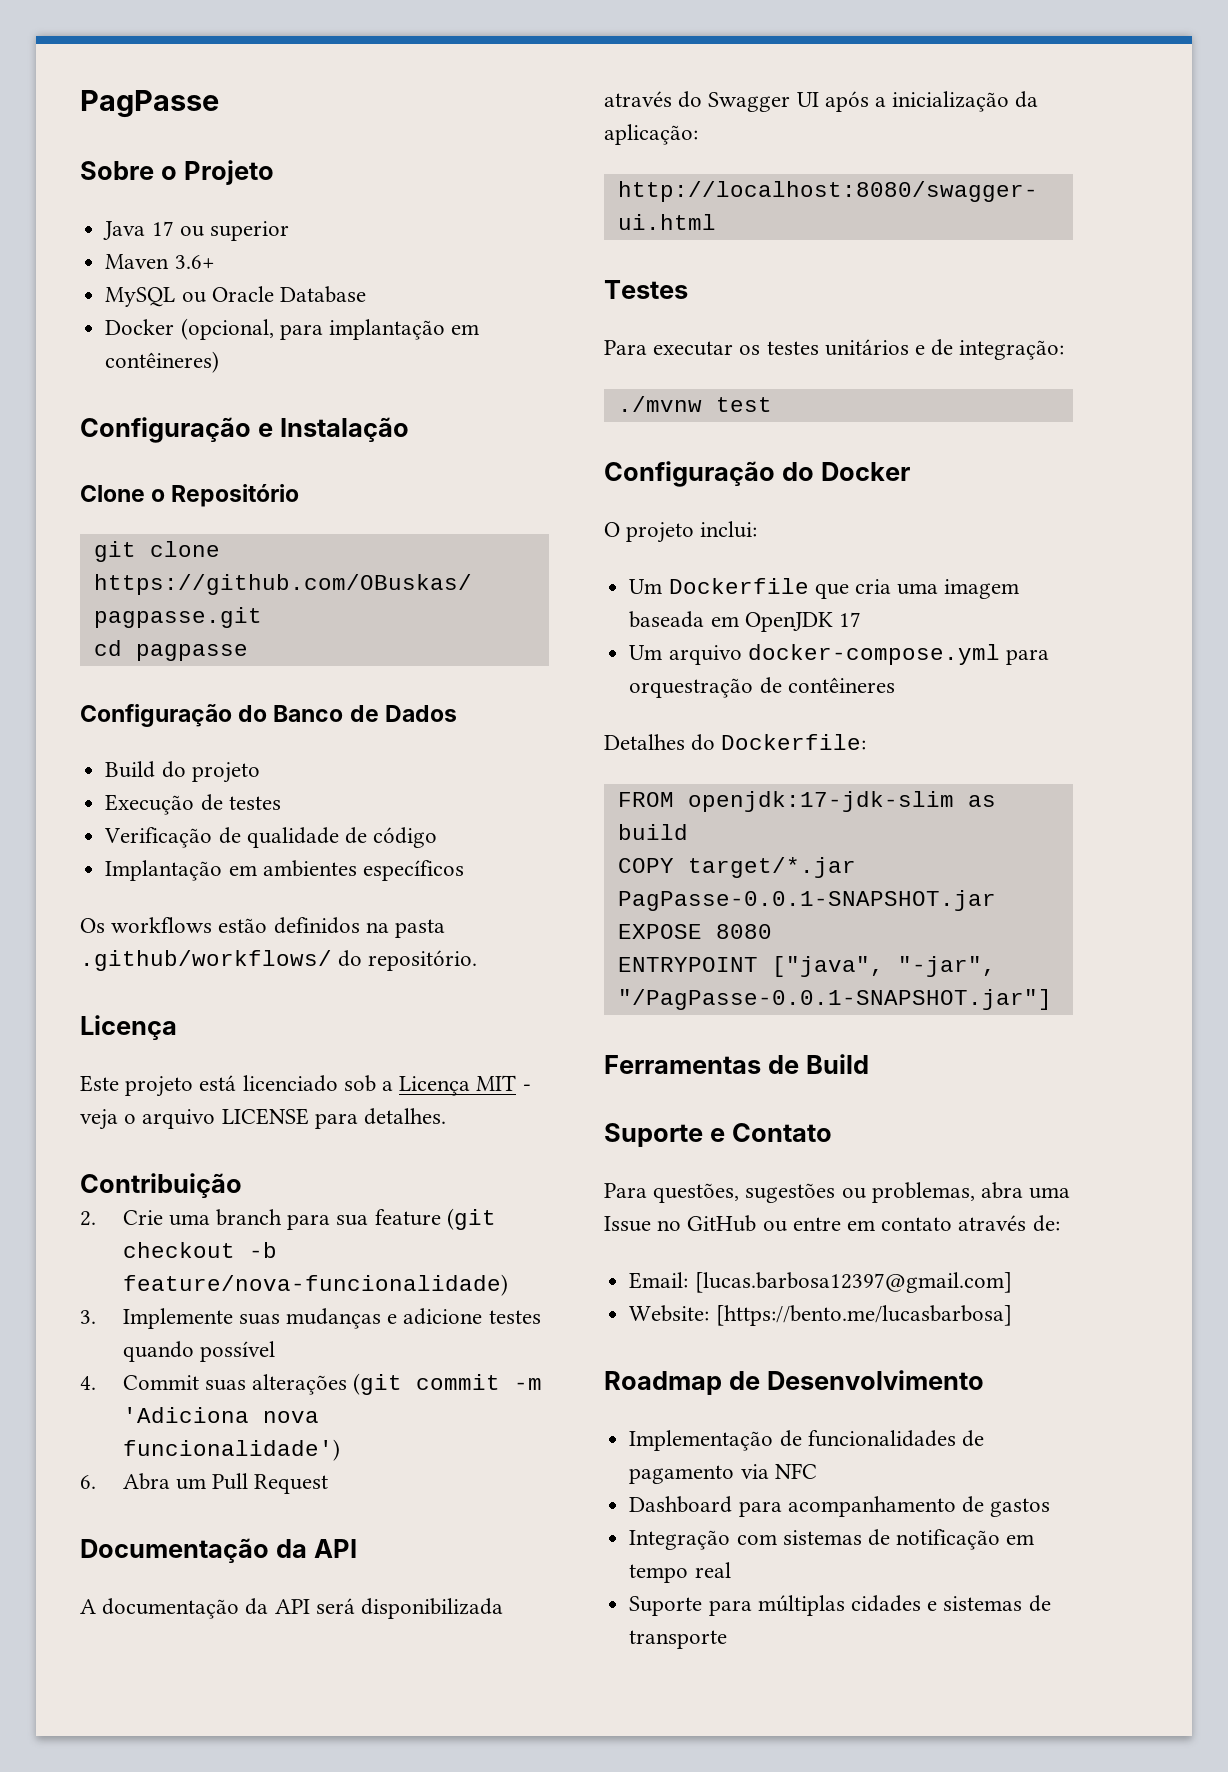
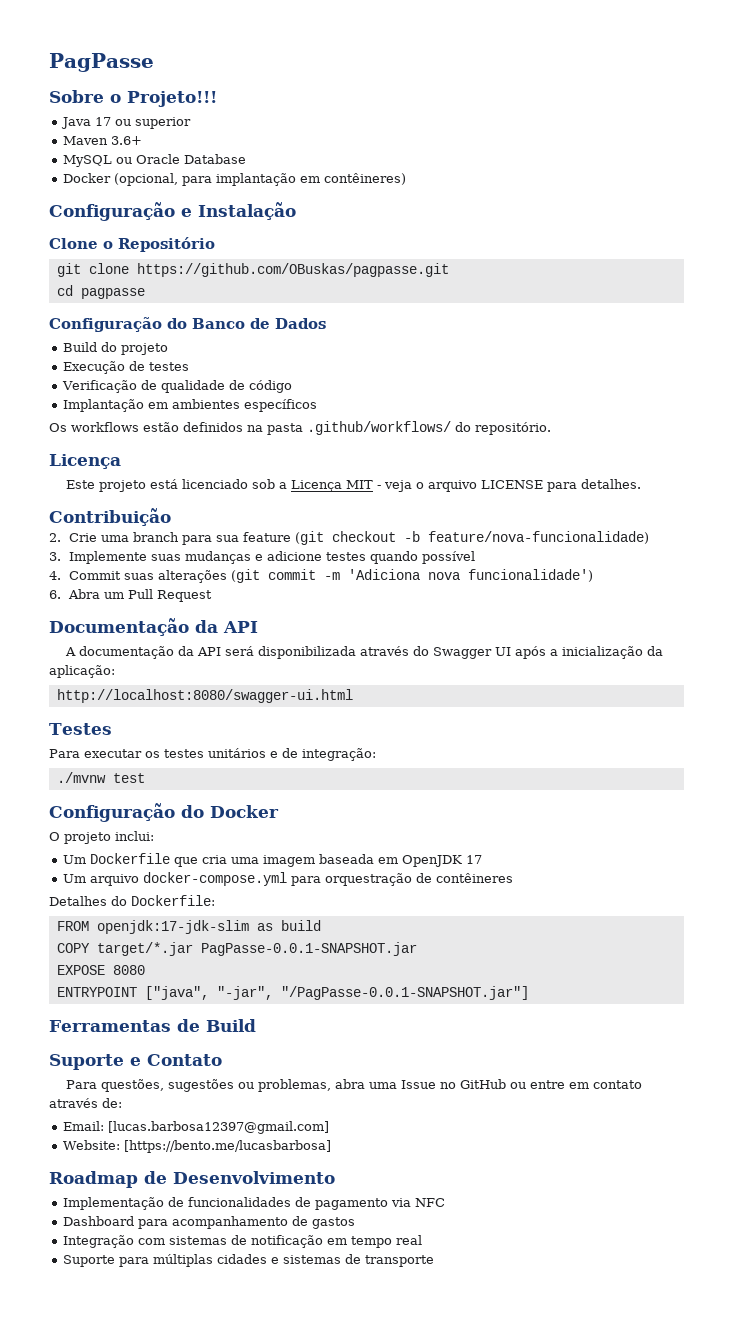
- Sobre o Projeto
+ Sobre o Projeto!!!

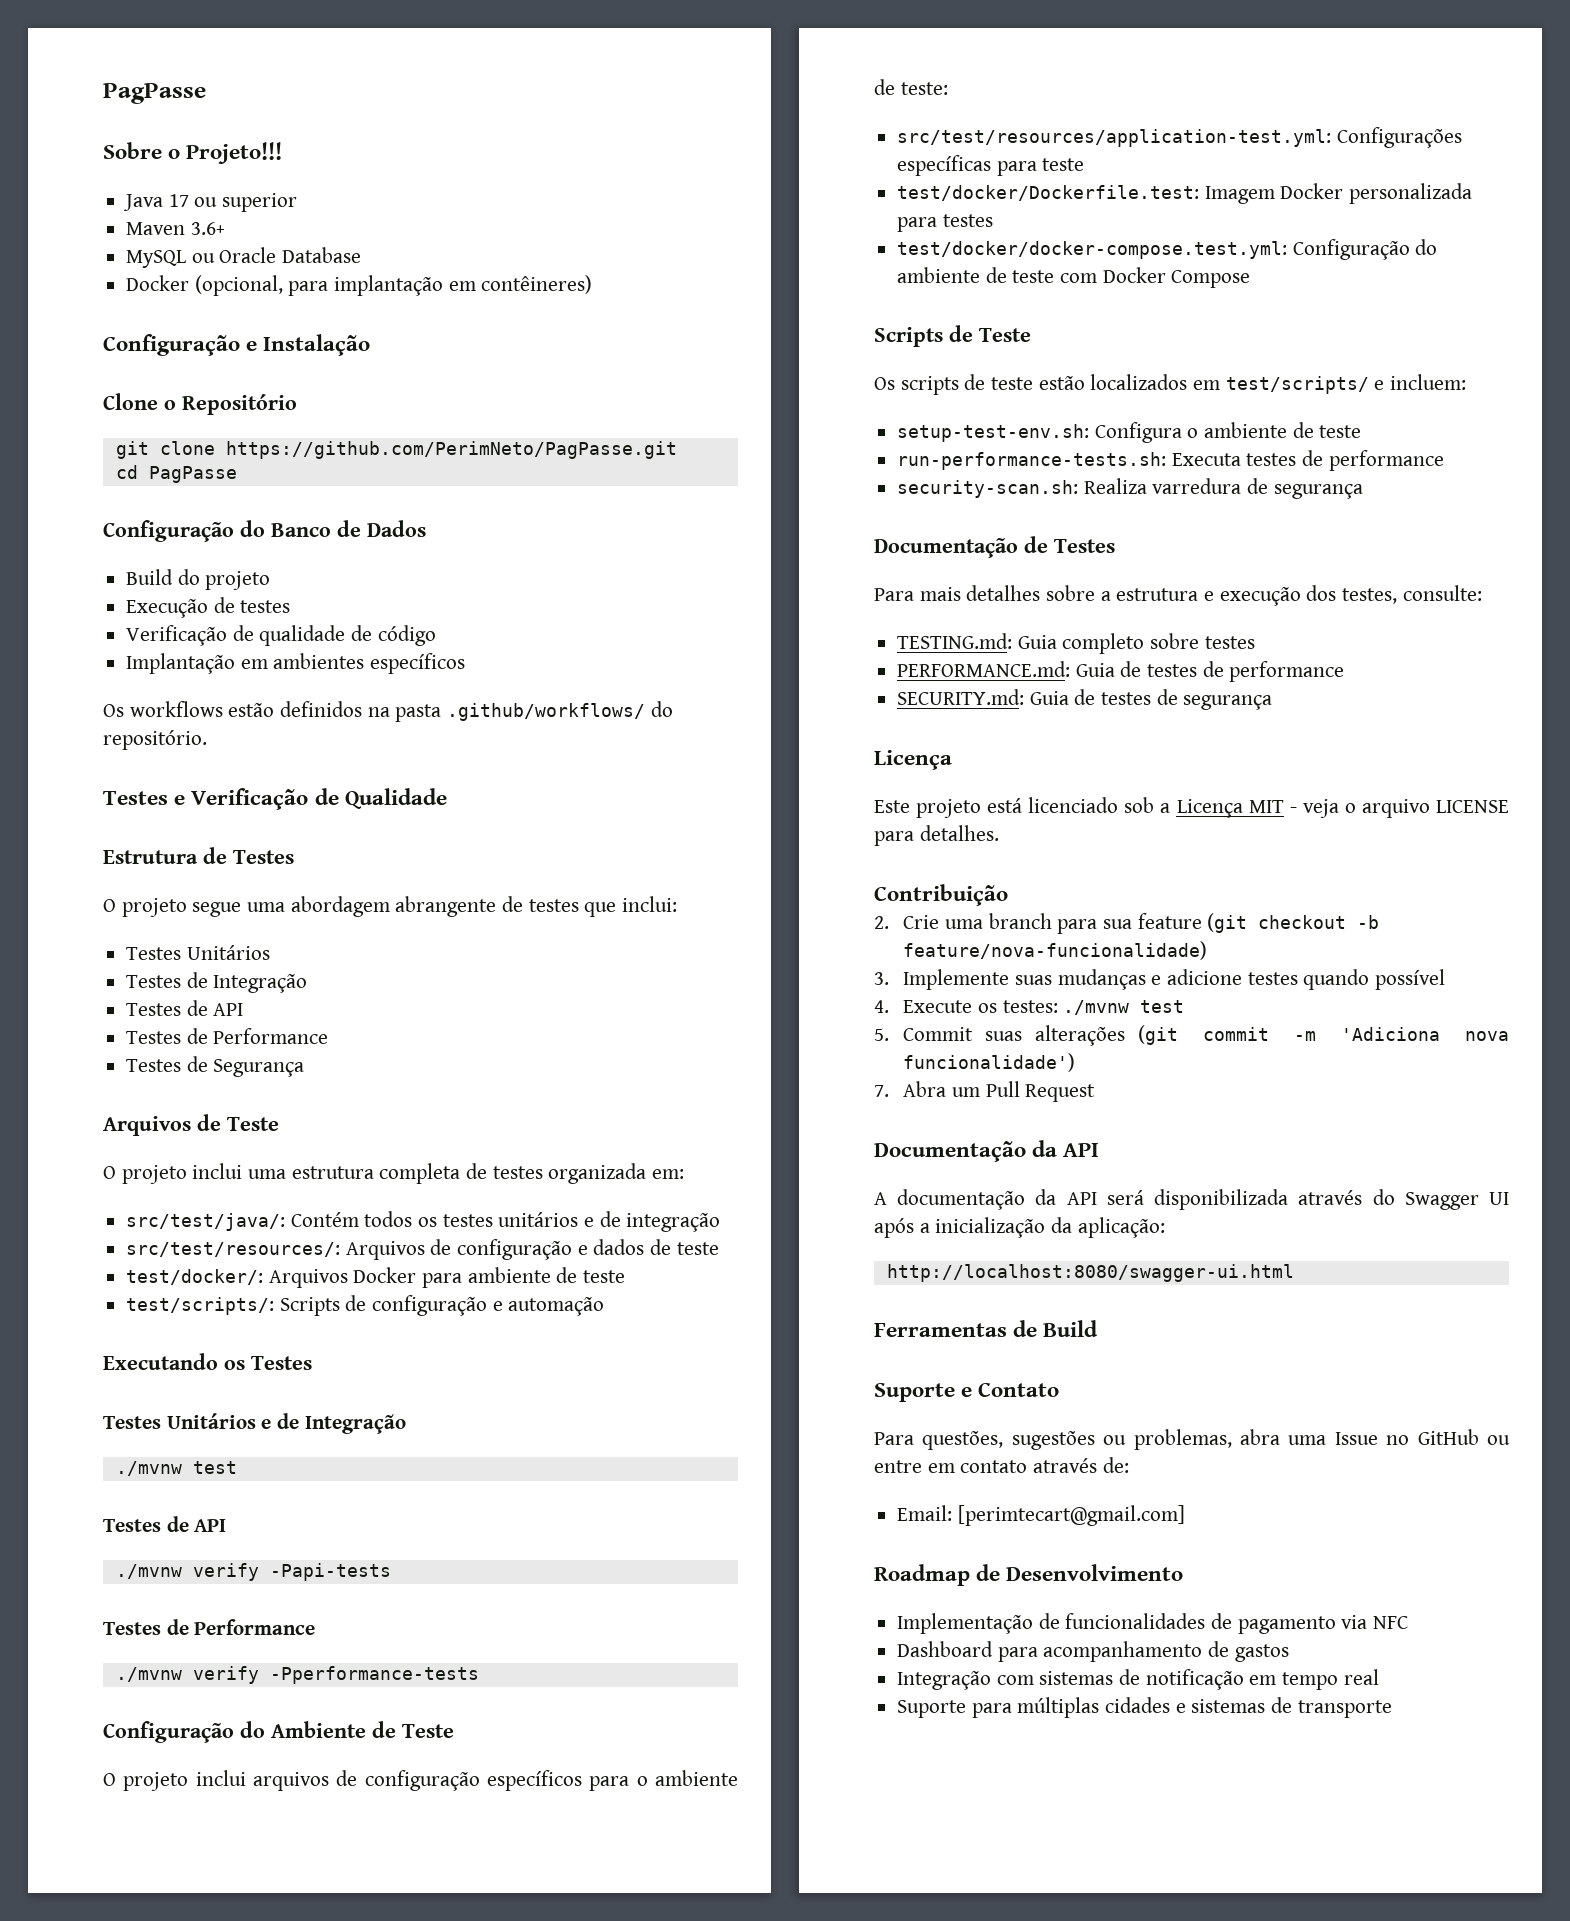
- git clone https://github.com/OBuskas/pagpasse.git
+ git clone https://github.com/PerimNeto/PagPasse.git
- cd pagpasse
+ cd PagPasse
+ Testes e Verificação de Qualidade
+ Estrutura de Testes
+ O projeto segue uma abordagem abrangente de testes que inclui:
+ Testes Unitários
+ Testes de Integração
+ Testes de API
+ Testes de Performance
+ Testes de Segurança
+ Arquivos de Teste
+ O projeto inclui uma estrutura completa de testes organizada em:
+ src/test/java/: Contém todos os testes unitários e de integração
+ src/test/resources/: Arquivos de configuração e dados de teste
+ test/docker/: Arquivos Docker para ambiente de teste
+ test/scripts/: Scripts de configuração e automação
+ Executando os Testes
+ Testes Unitários e de Integração
+ ./mvnw test
+ Testes de API
+ ./mvnw verify -Papi-tests
+ Testes de Performance
+ ./mvnw verify -Pperformance-tests
+ Configuração do Ambiente de Teste
+ O projeto inclui arquivos de configuração específicos para o ambiente de teste:
+ src/test/resources/application-test.yml: Configurações específicas para teste
+ test/docker/Dockerfile.test: Imagem Docker personalizada para testes
+ test/docker/docker-compose.test.yml: Configuração do ambiente de teste com Docker Compose
+ Scripts de Teste
+ Os scripts de teste estão localizados em test/scripts/ e incluem:
+ setup-test-env.sh: Configura o ambiente de teste
+ run-performance-tests.sh: Executa testes de performance
+ security-scan.sh: Realiza varredura de segurança
+ Documentação de Testes
+ Para mais detalhes sobre a estrutura e execução dos testes, consulte:
+ TESTING.md: Guia completo sobre testes
+ PERFORMANCE.md: Guia de testes de performance
+ SECURITY.md: Guia de testes de segurança
- 4. Commit suas alterações (git commit -m 'Adiciona nova funcionalidade')
+ 4. Execute os testes: ./mvnw test
+ 5. Commit suas alterações (git commit -m 'Adiciona nova funcionalidade')
- 6. Abra um Pull Request
+ 7. Abra um Pull Request
- Testes
- Para executar os testes unitários e de integração:
- ./mvnw test
- Configuração do Docker
- O projeto inclui:
- Um Dockerfile que cria uma imagem baseada em OpenJDK 17
- Um arquivo docker-compose.yml para orquestração de contêineres
- Detalhes do Dockerfile:
- FROM openjdk:17-jdk-slim as build
- COPY target/*.jar PagPasse-0.0.1-SNAPSHOT.jar
- EXPOSE 8080
- ENTRYPOINT ["java", "-jar", "/PagPasse-0.0.1-SNAPSHOT.jar"]
- Email: [lucas.barbosa12397@gmail.com]
- Website: [https://bento.me/lucasbarbosa]
+ Email: [perimtecart@gmail.com]

